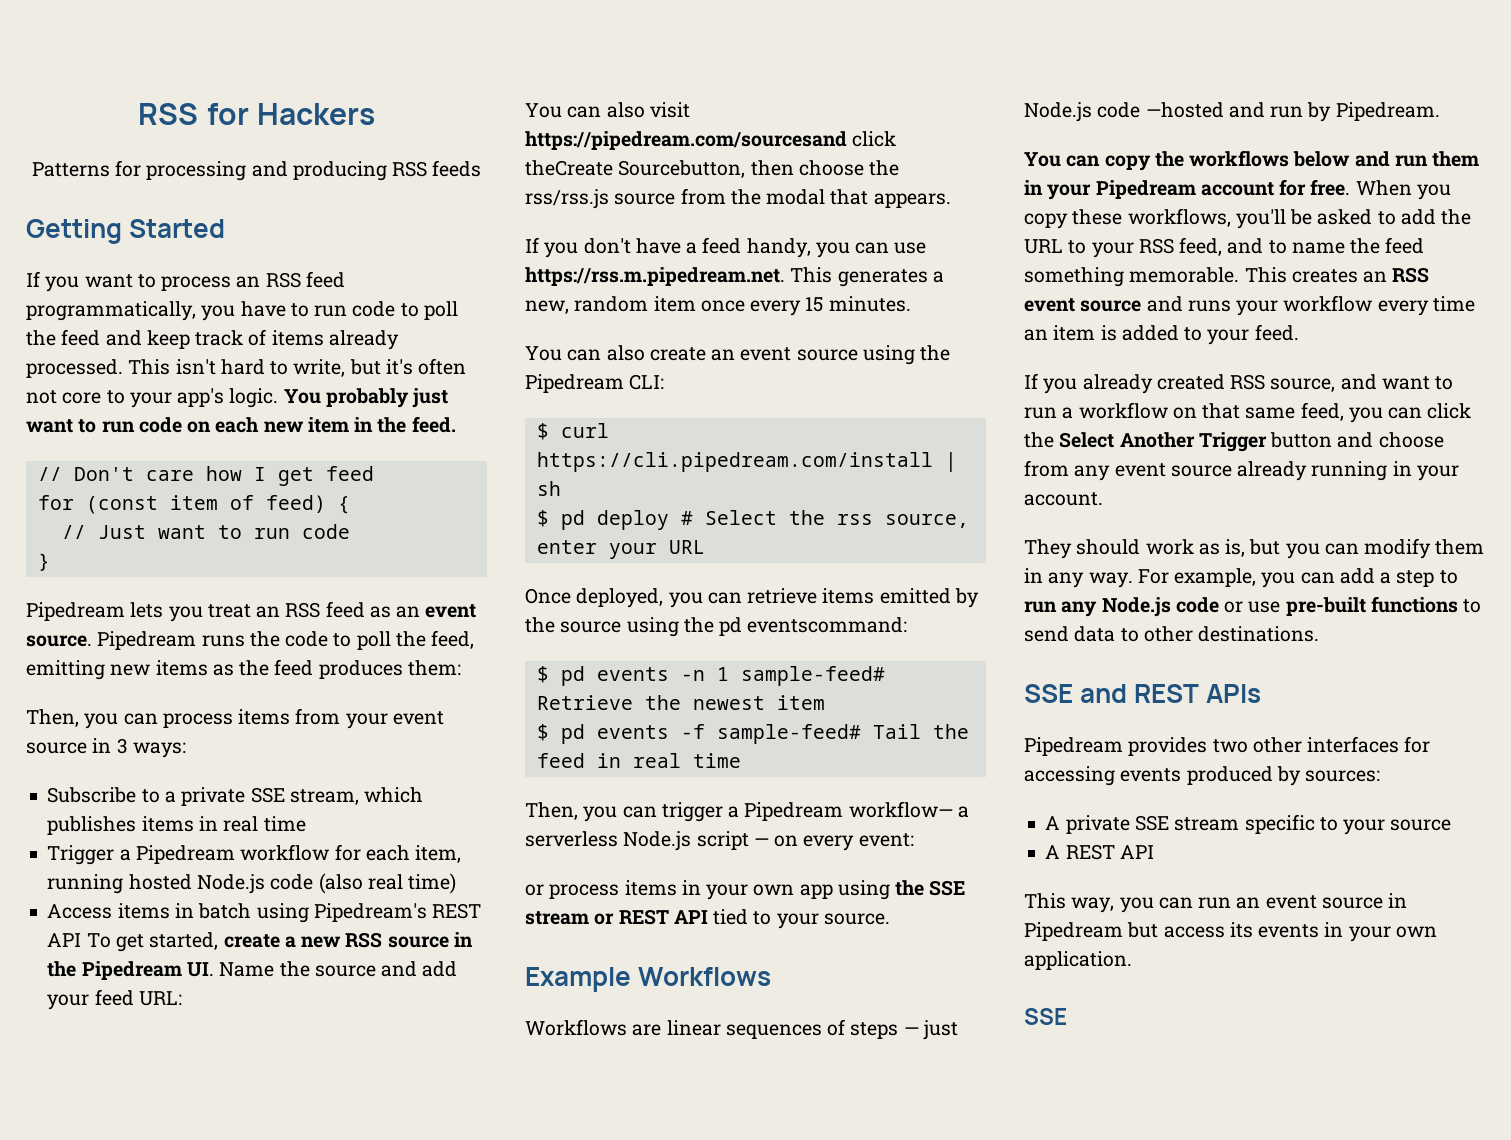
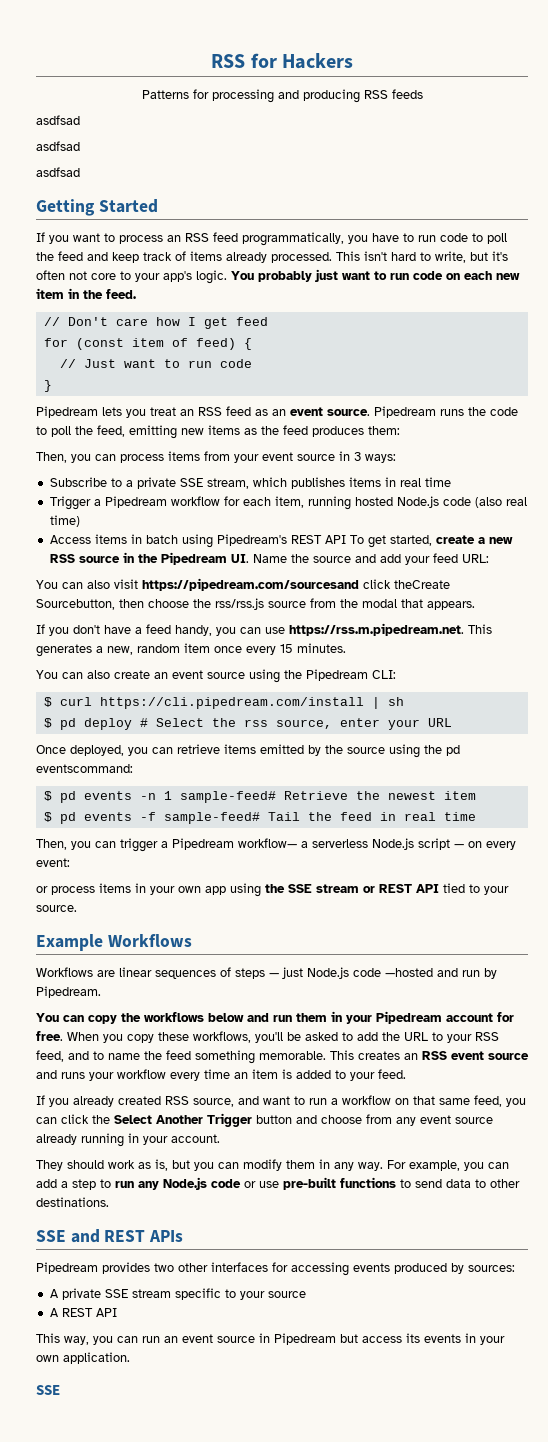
  Patterns for processing and producing RSS feeds
+ asdfsad
+ asdfsad
+ asdfsad

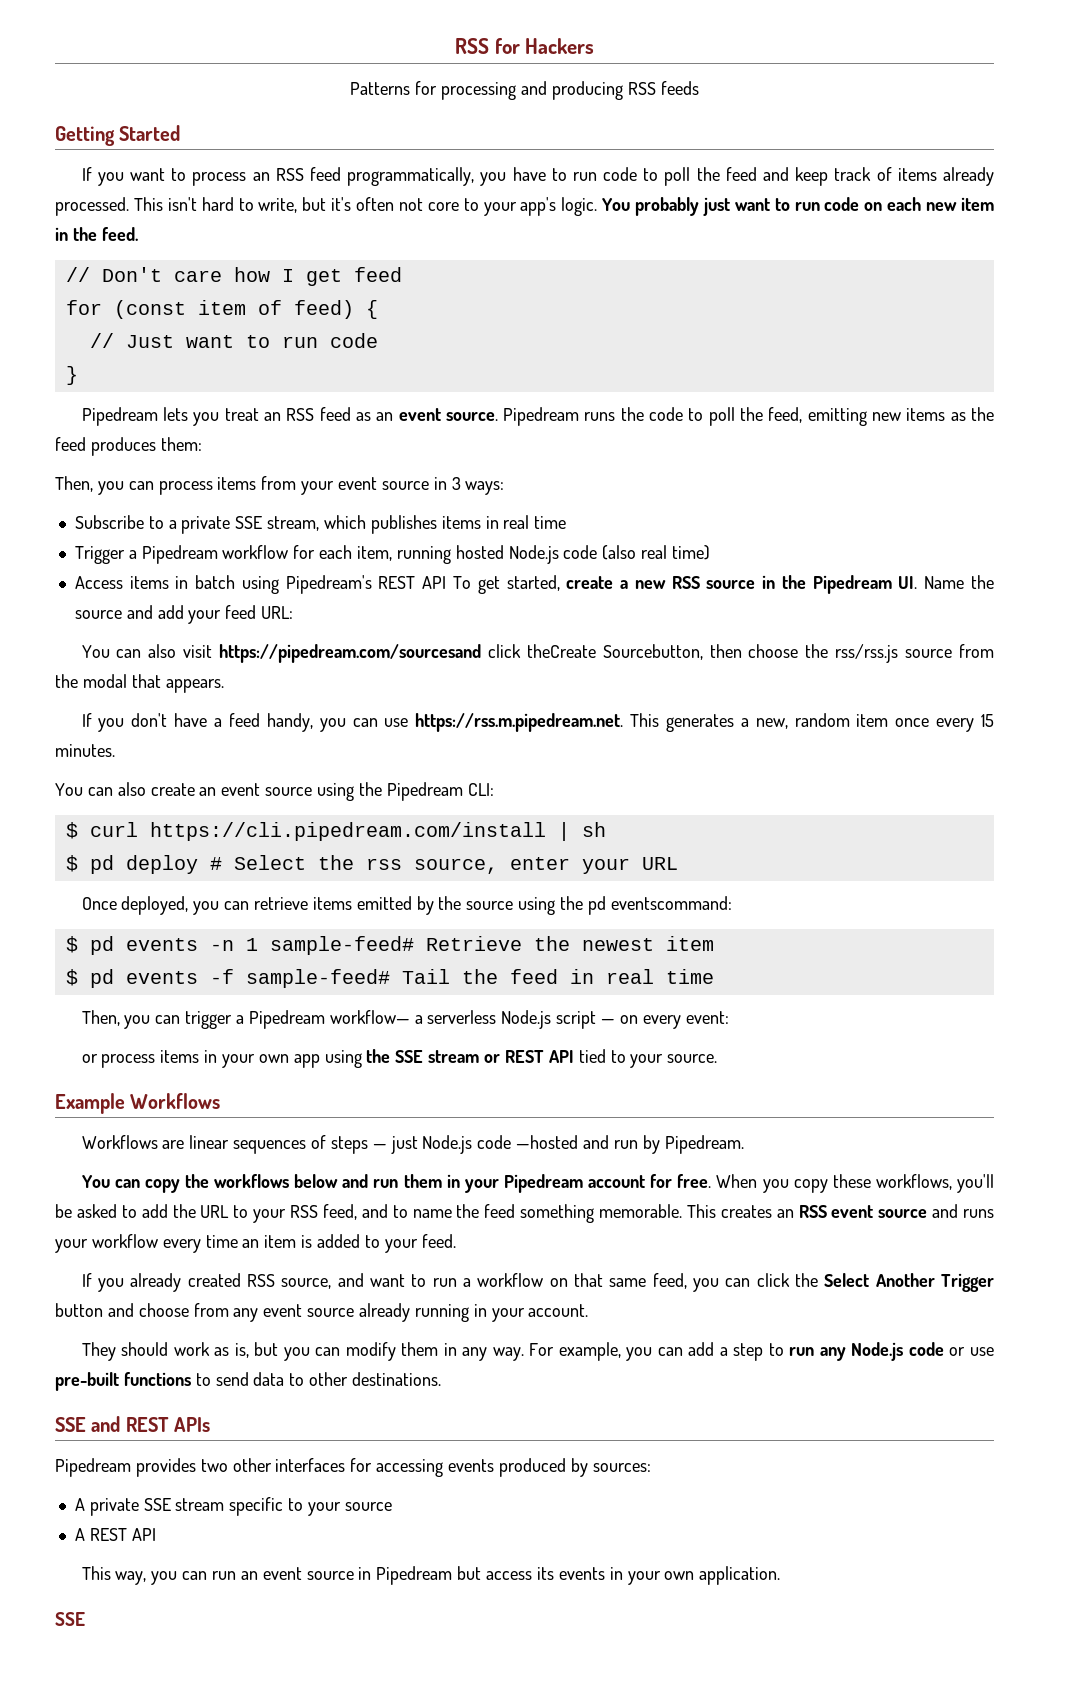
  Patterns for processing and producing RSS feeds
- asdfsad
- asdfsad
- asdfsad

